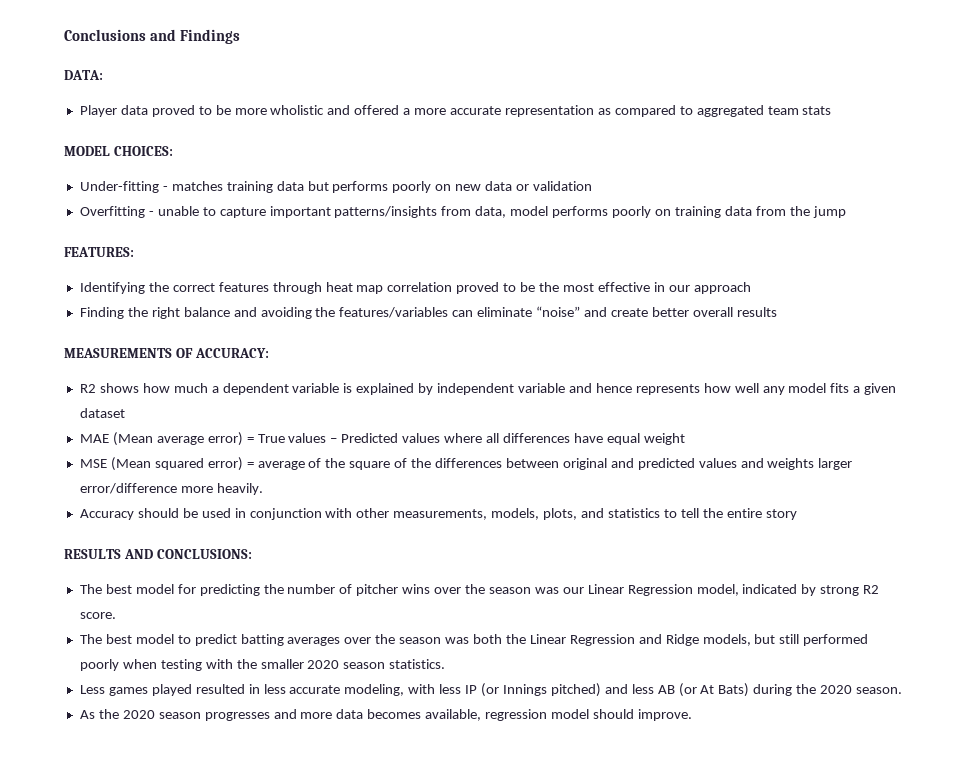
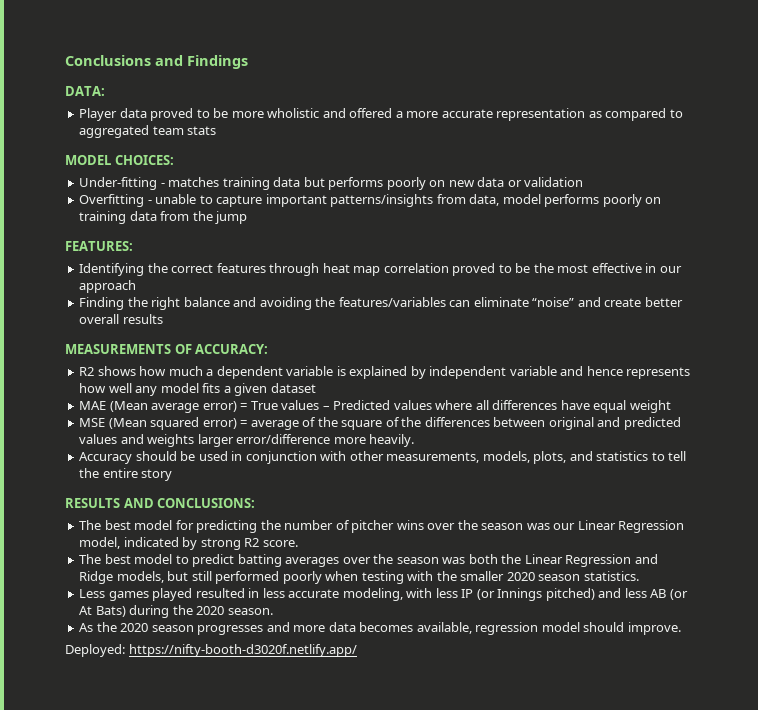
+ Deployed: https://nifty-booth-d3020f.netlify.app/

